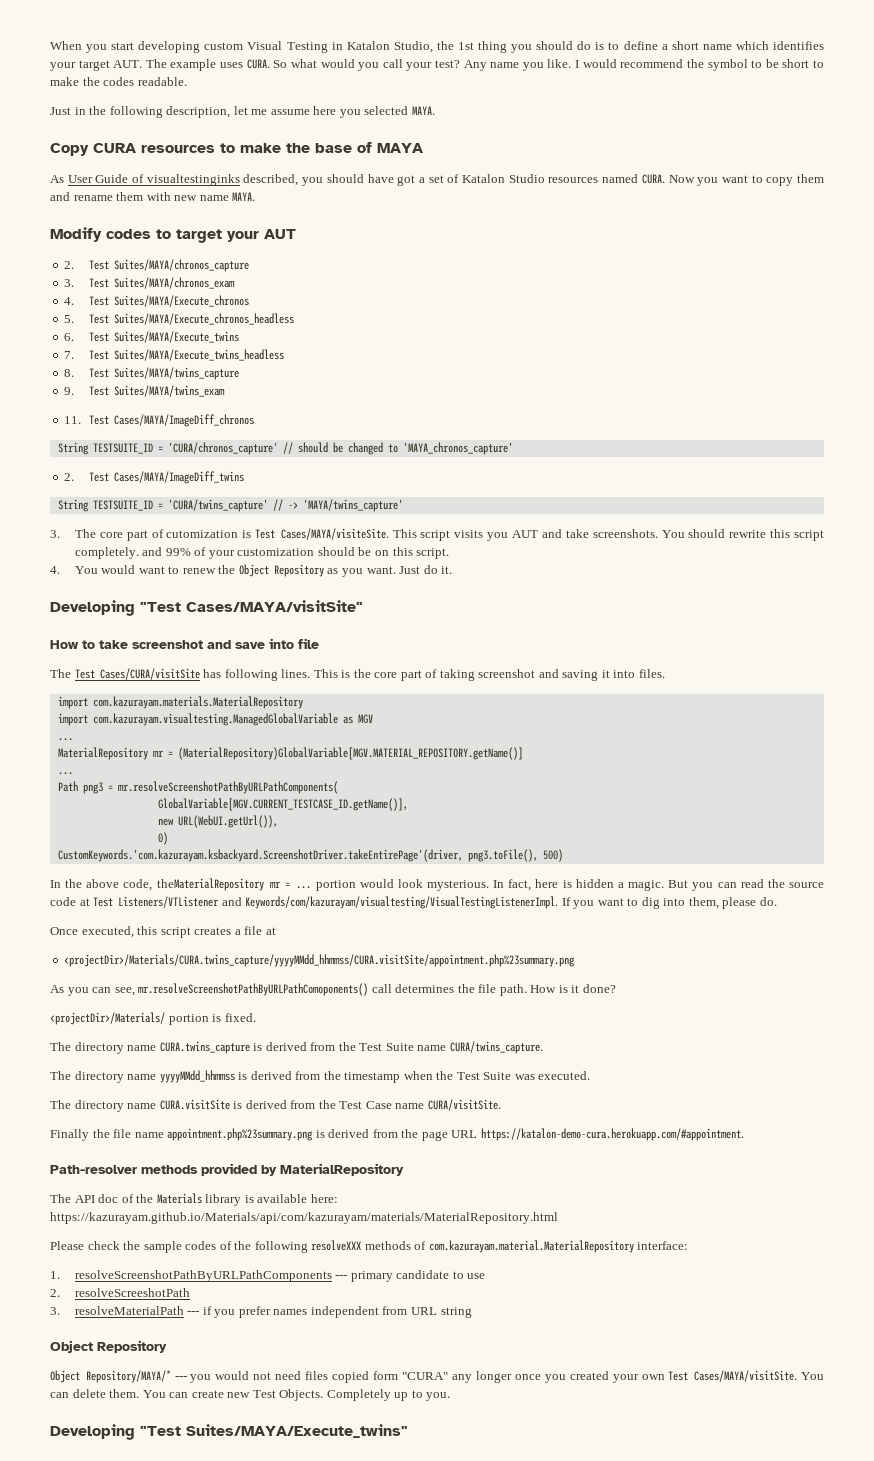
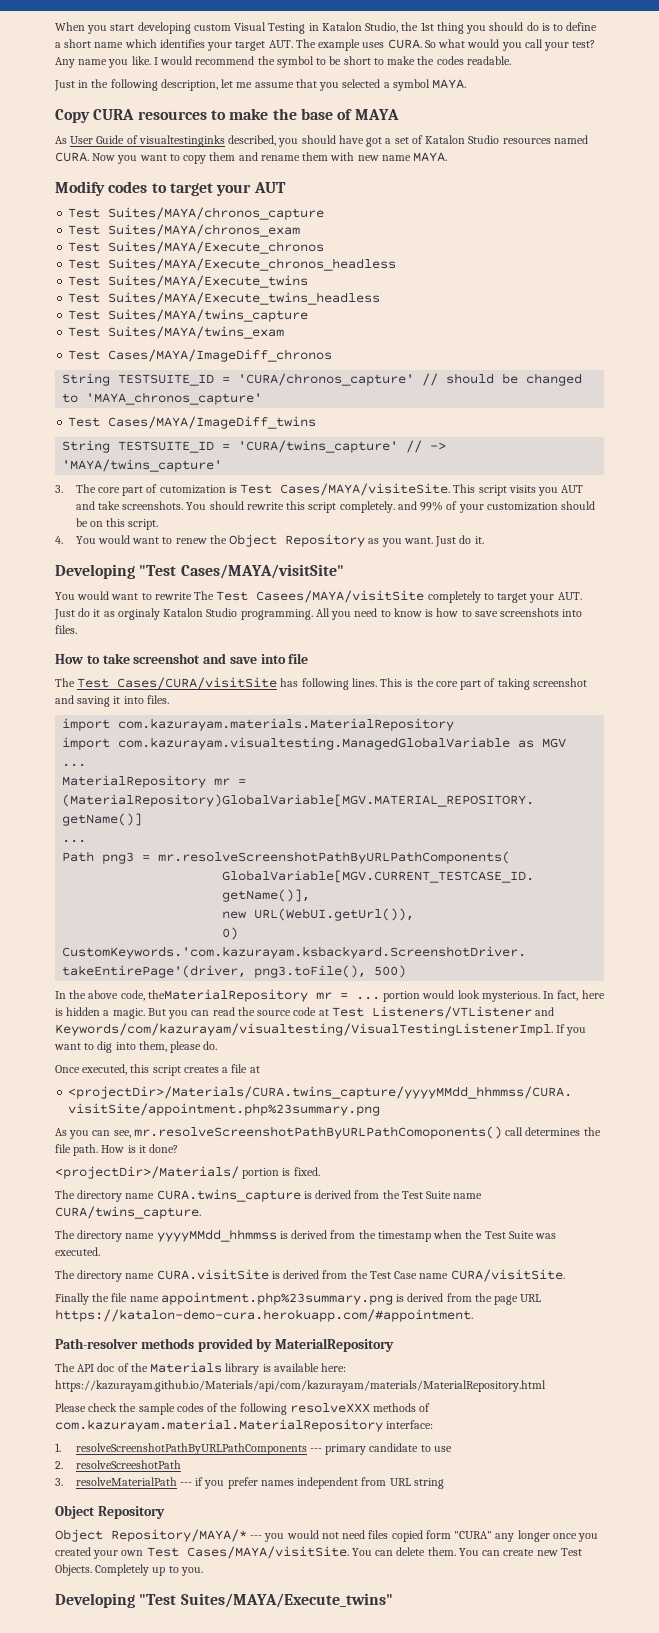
- Just in the following description, let me assume here you selected MAYA.
+ Just in the following description, let me assume that you selected a symbol MAYA.
- 2. Test Suites/MAYA/chronos_capture
+ Test Suites/MAYA/chronos_capture
- 3. Test Suites/MAYA/chronos_exam
+ Test Suites/MAYA/chronos_exam
- 4. Test Suites/MAYA/Execute_chronos
+ Test Suites/MAYA/Execute_chronos
- 5. Test Suites/MAYA/Execute_chronos_headless
+ Test Suites/MAYA/Execute_chronos_headless
- 6. Test Suites/MAYA/Execute_twins
+ Test Suites/MAYA/Execute_twins
- 7. Test Suites/MAYA/Execute_twins_headless
+ Test Suites/MAYA/Execute_twins_headless
- 8. Test Suites/MAYA/twins_capture
+ Test Suites/MAYA/twins_capture
- 9. Test Suites/MAYA/twins_exam
+ Test Suites/MAYA/twins_exam
- 11. Test Cases/MAYA/ImageDiff_chronos
+ Test Cases/MAYA/ImageDiff_chronos
- 2. Test Cases/MAYA/ImageDiff_twins
+ Test Cases/MAYA/ImageDiff_twins
+ You would want to rewrite The Test Casees/MAYA/visitSite completely to target your AUT. Just do it as orginaly Katalon Studio programming. All you need to know is how to save screenshots into files.

